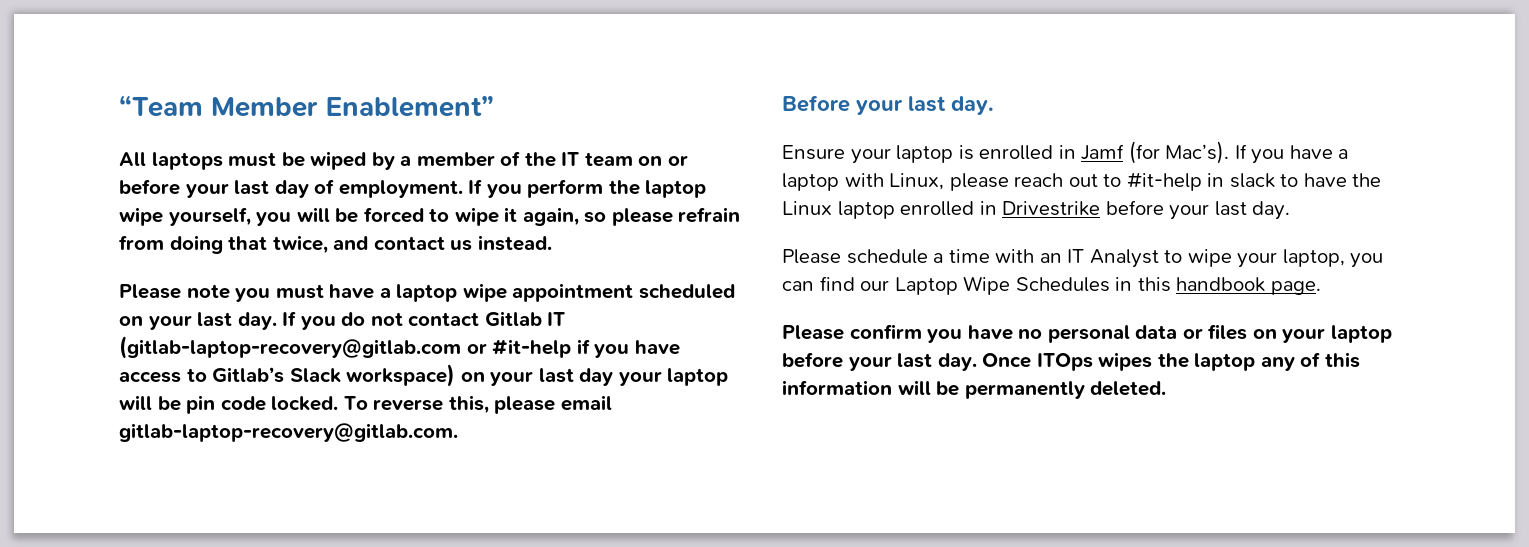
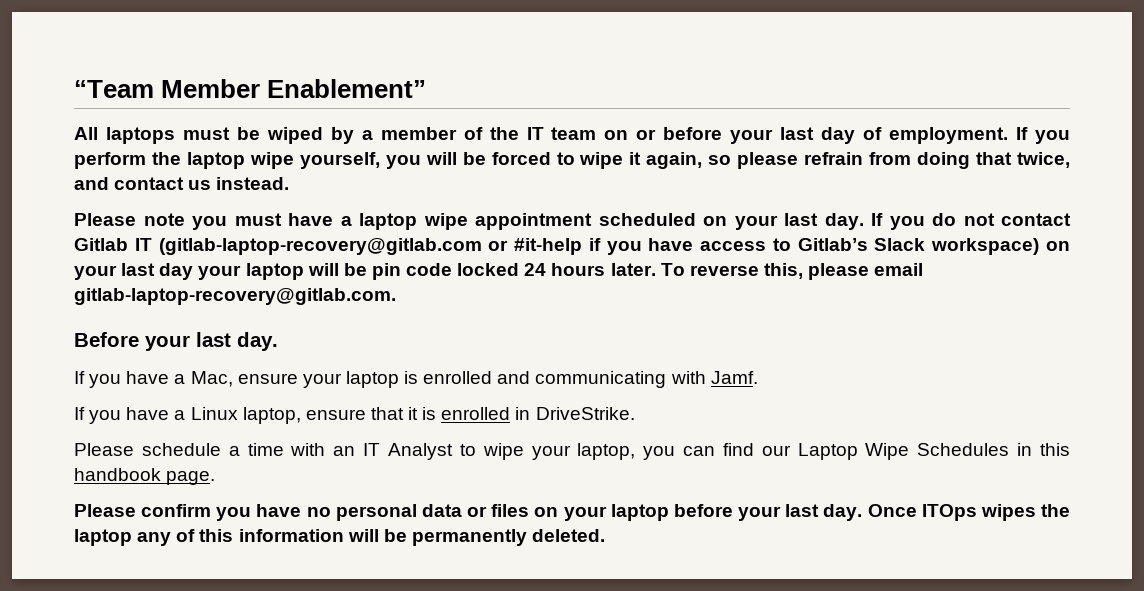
- If you do not contact Gitlab IT (gitlab-laptop-recovery@gitlab.com or #it-help if you have access to Gitlab’s Slack workspace) on your last day your laptop will be pin code locked.
+ If you do not contact Gitlab IT (gitlab-laptop-recovery@gitlab.com or #it-help if you have access to Gitlab’s Slack workspace) on your last day your laptop will be pin code locked 24 hours later.
- Ensure your laptop is enrolled in Jamf (for Mac’s). If you have a laptop with Linux, please reach out to #it-help in slack to have the Linux laptop enrolled in Drivestrike before your last day.
+ If you have a Mac, ensure your laptop is enrolled and communicating with Jamf.
+ If you have a Linux laptop, ensure that it is enrolled in DriveStrike.

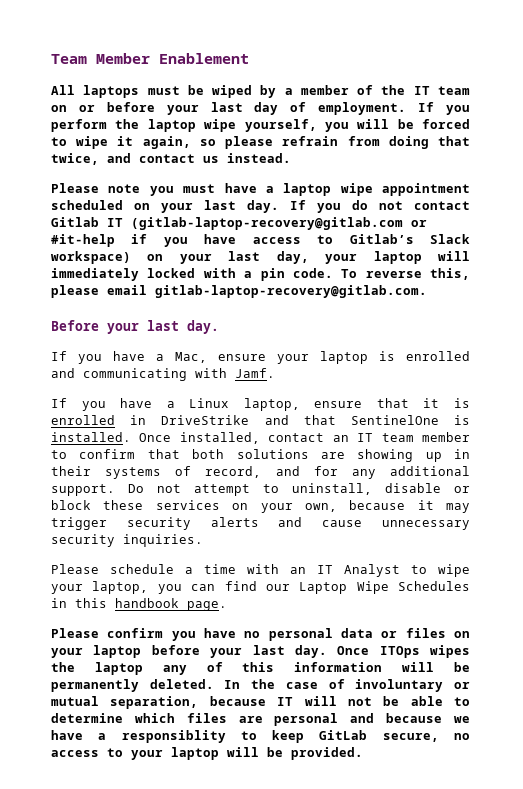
- “Team Member Enablement”
+ Team Member Enablement
- If you do not contact Gitlab IT (gitlab-laptop-recovery@gitlab.com or #it-help if you have access to Gitlab’s Slack workspace) on your last day your laptop will be pin code locked 24 hours later.
+ If you do not contact Gitlab IT (gitlab-laptop-recovery@gitlab.com or #it-help if you have access to Gitlab’s Slack workspace) on your last day, your laptop will immediately locked with a pin code.
- If you have a Linux laptop, ensure that it is enrolled in DriveStrike.
+ If you have a Linux laptop, ensure that it is enrolled in DriveStrike and that SentinelOne is installed. Once installed, contact an IT team member to confirm that both solutions are showing up in their systems of record, and for any additional support. Do not attempt to uninstall, disable or block these services on your own, because it may trigger security alerts and cause unnecessary security inquiries.
+ In the case of involuntary or mutual separation, because IT will not be able to determine which files are personal and because we have a responsiblity to keep GitLab secure, no access to your laptop will be provided.

